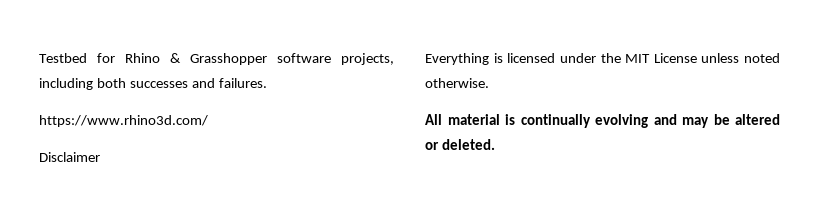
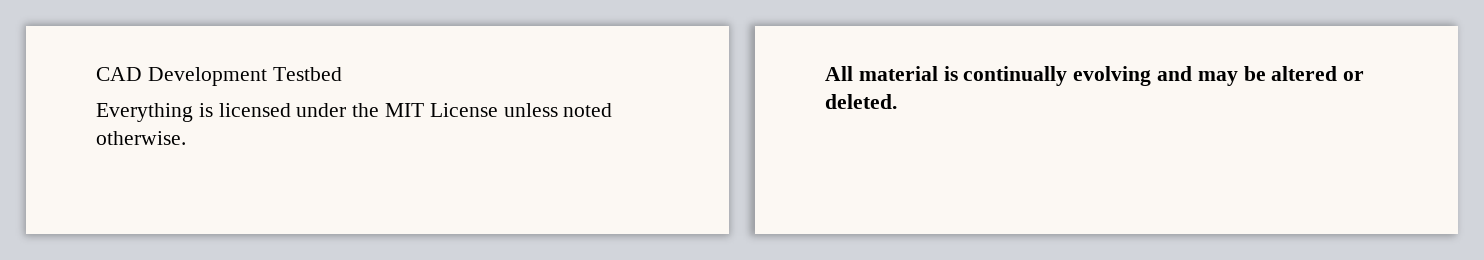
- Testbed for Rhino & Grasshopper software projects, including both successes and failures.
- https://www.rhino3d.com/
- Disclaimer
+ CAD Development Testbed

